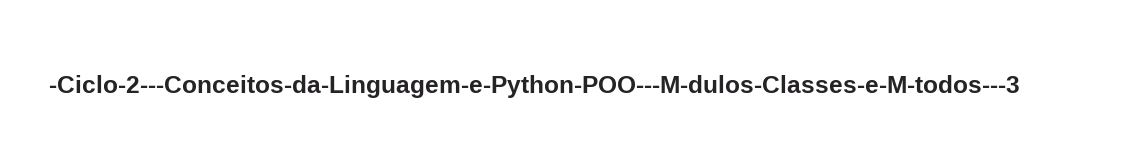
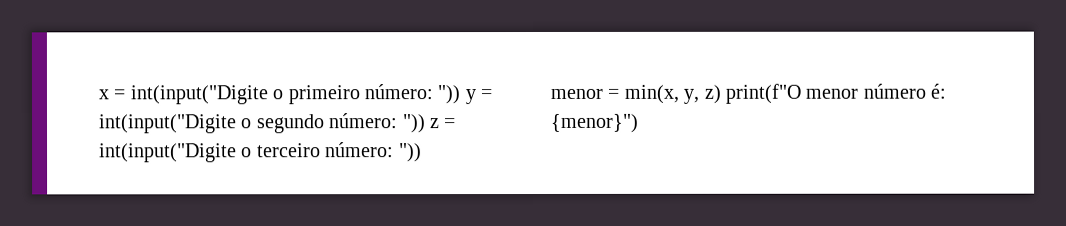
- -Ciclo-2---Conceitos-da-Linguagem-e-Python-POO---M-dulos-Classes-e-M-todos---3
+ x = int(input("Digite o primeiro número: ")) y = int(input("Digite o segundo número: ")) z = int(input("Digite o terceiro número: "))
+ menor = min(x, y, z) print(f"O menor número é: {menor}")

